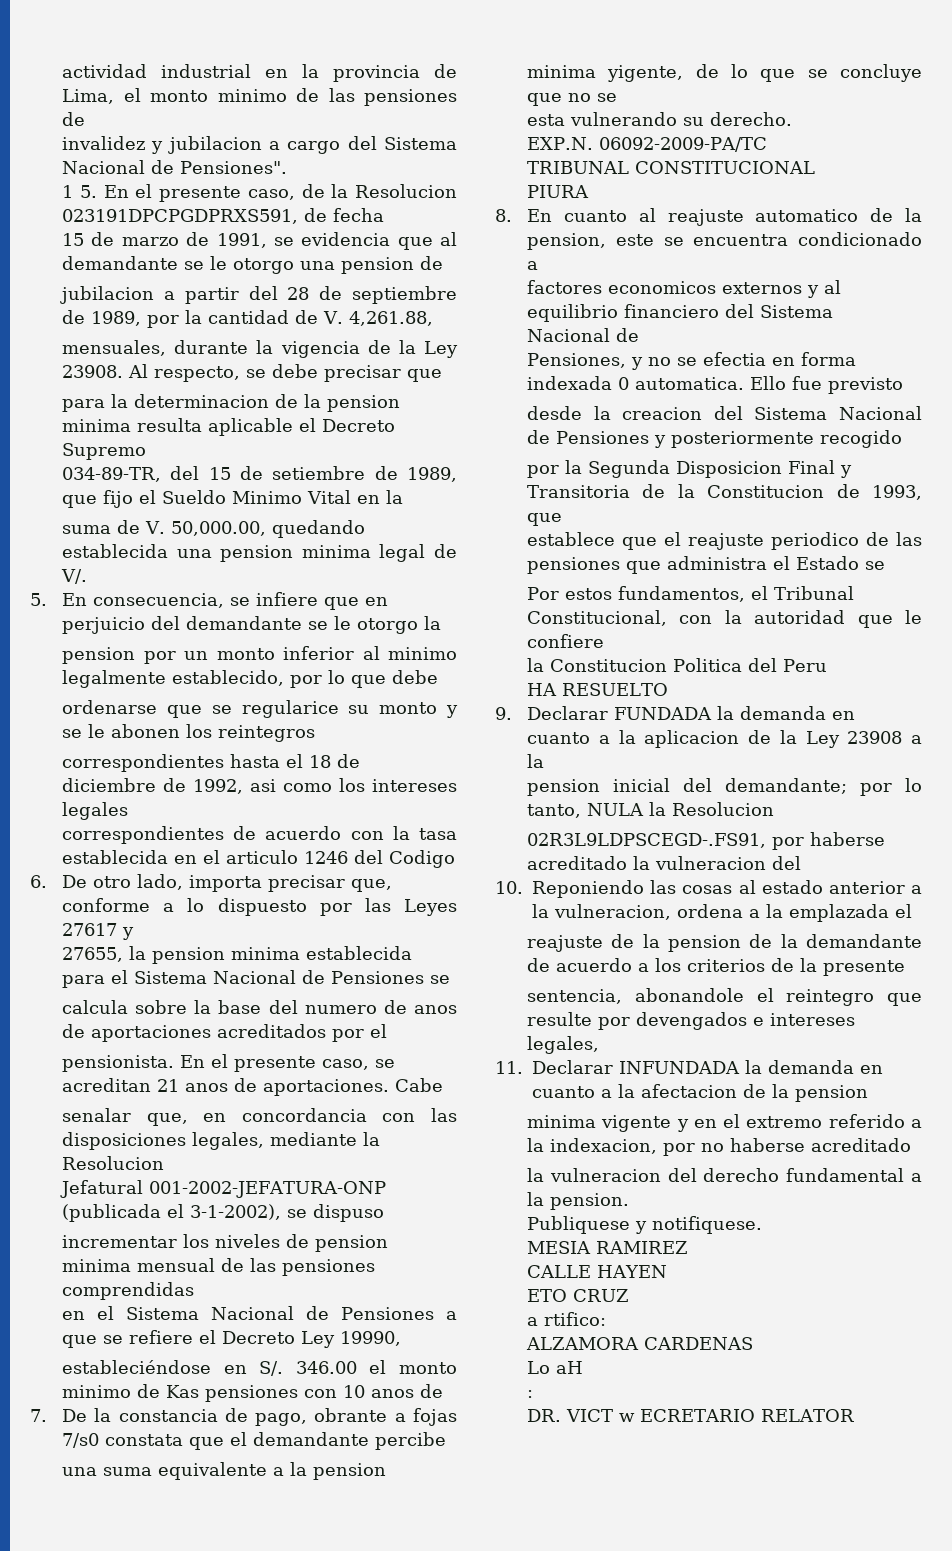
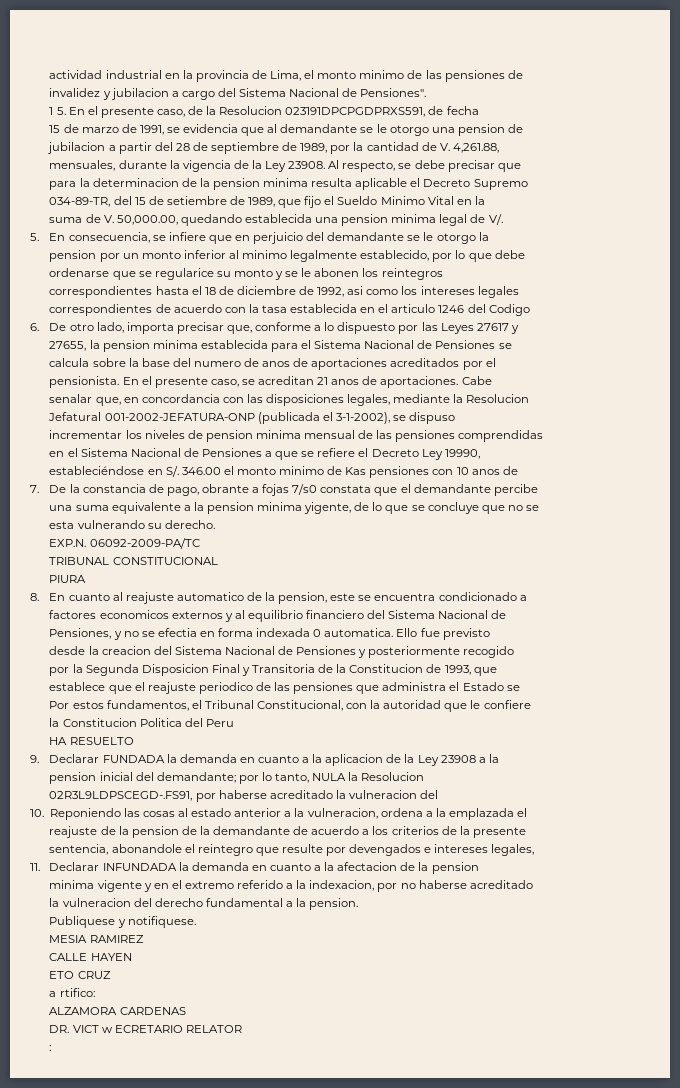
- Lo aH
- :
+ :

